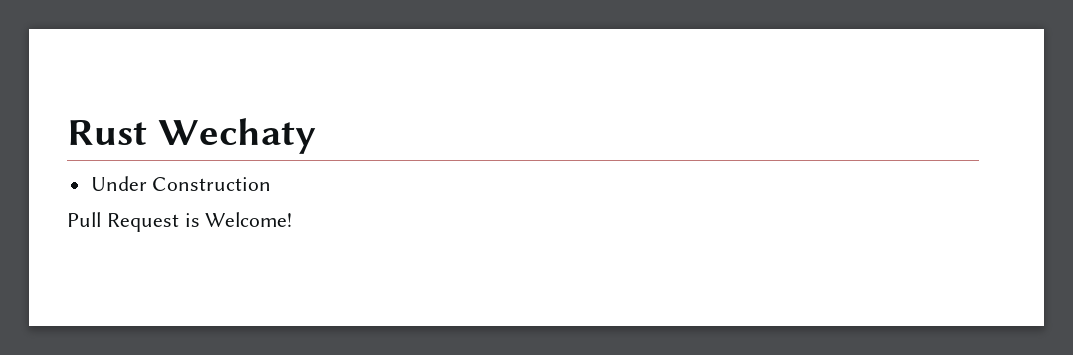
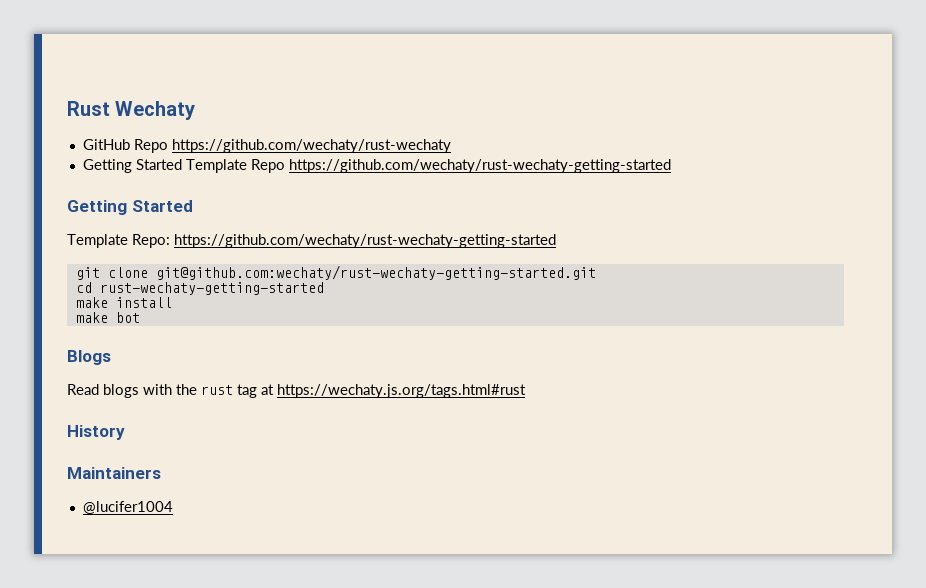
- Under Construction
- Pull Request is Welcome!
+ GitHub Repo https://github.com/wechaty/rust-wechaty
+ Getting Started Template Repo https://github.com/wechaty/rust-wechaty-getting-started
+ Getting Started
+ Template Repo: https://github.com/wechaty/rust-wechaty-getting-started
+ git clone git@github.com:wechaty/rust-wechaty-getting-started.git
+ cd rust-wechaty-getting-started
+ make install
+ make bot
+ Blogs
+ Read blogs with the rust tag at https://wechaty.js.org/tags.html#rust
+ History
+ Maintainers
+ @lucifer1004

